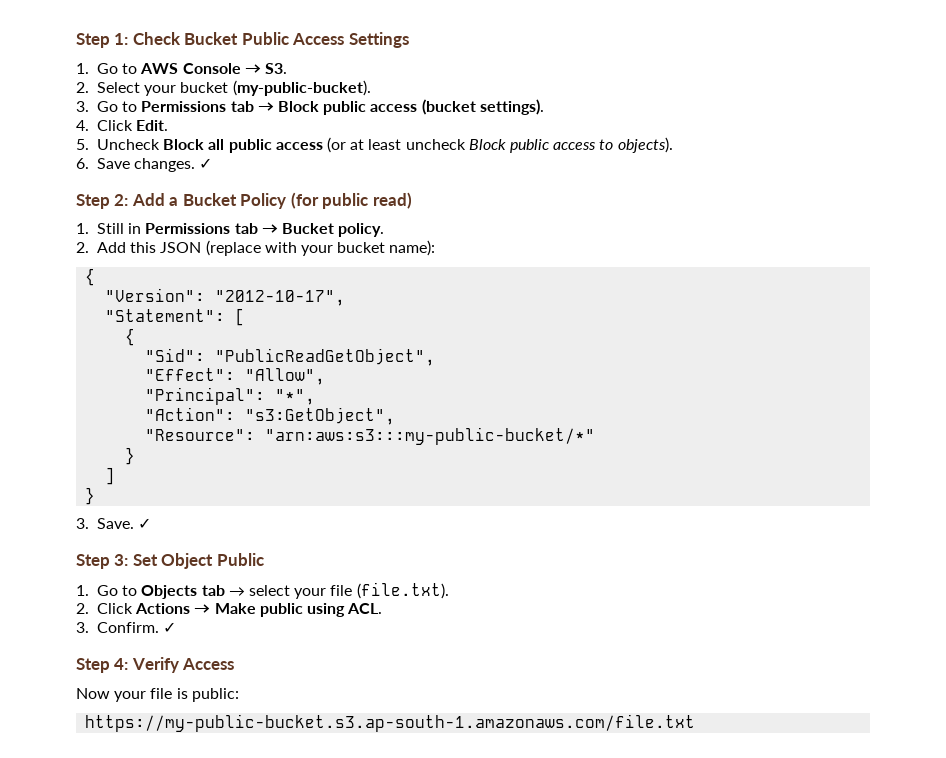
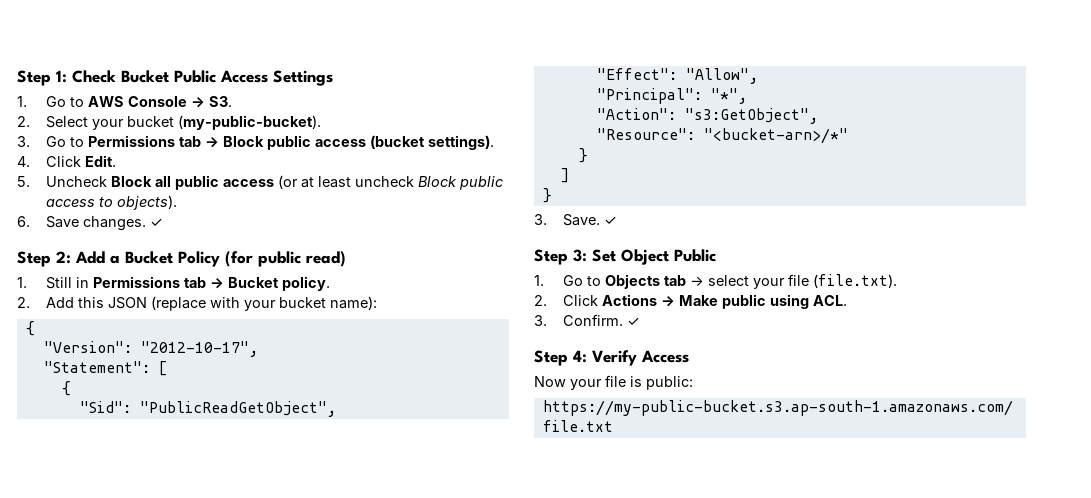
- "Resource": "arn:aws:s3:::my-public-bucket/*"
+ "Resource": "<bucket-arn>/*"

